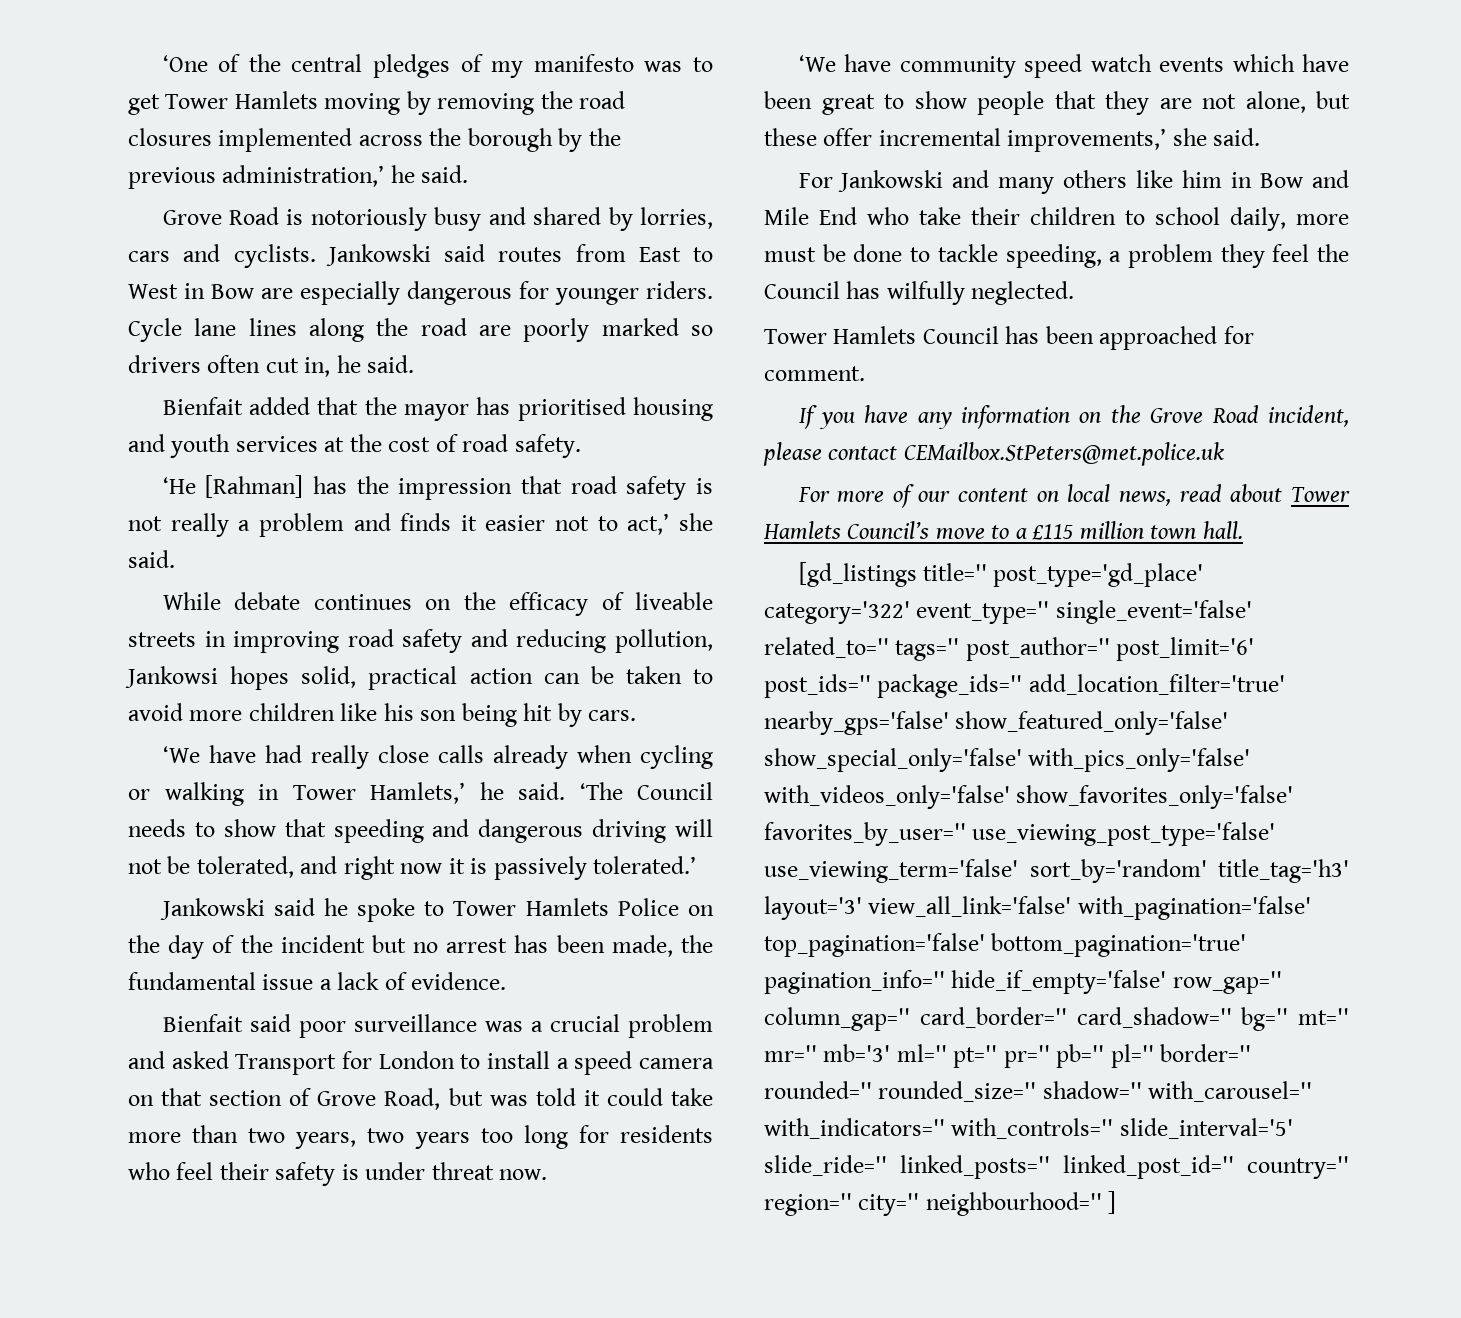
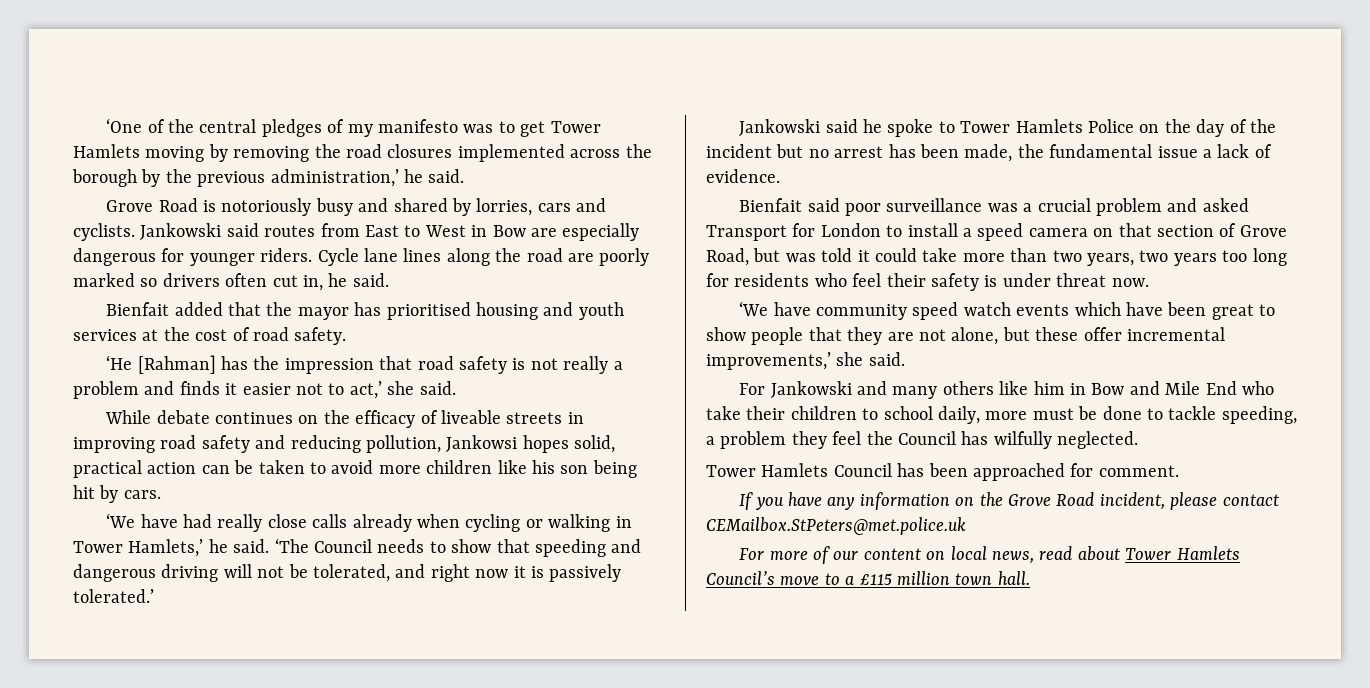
- [gd_listings title='' post_type='gd_place' category='322' event_type='' single_event='false' related_to='' tags='' post_author='' post_limit='6' post_ids='' package_ids='' add_location_filter='true' nearby_gps='false' show_featured_only='false' show_special_only='false' with_pics_only='false' with_videos_only='false' show_favorites_only='false' favorites_by_user='' use_viewing_post_type='false' use_viewing_term='false' sort_by='random' title_tag='h3' layout='3' view_all_link='false' with_pagination='false' top_pagination='false' bottom_pagination='true' pagination_info='' hide_if_empty='false' row_gap='' column_gap='' card_border='' card_shadow='' bg='' mt='' mr='' mb='3' ml='' pt='' pr='' pb='' pl='' border='' rounded='' rounded_size='' shadow='' with_carousel='' with_indicators='' with_controls='' slide_interval='5' slide_ride='' linked_posts='' linked_post_id='' country='' region='' city='' neighbourhood='' ]

